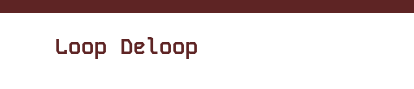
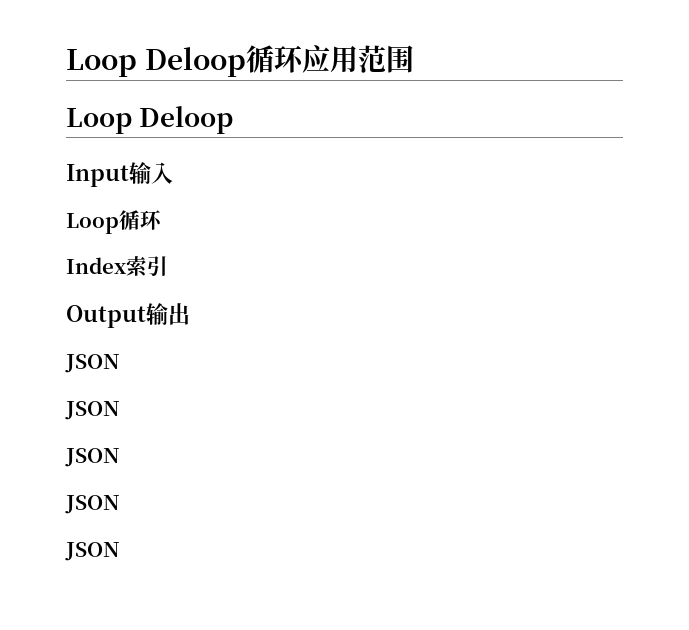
+ Loop Deloop循环应用范围
  Loop Deloop
+ Input输入
+ Loop循环
+ Index索引
+ Output输出
+ JSON
+ JSON
+ JSON
+ JSON
+ JSON

